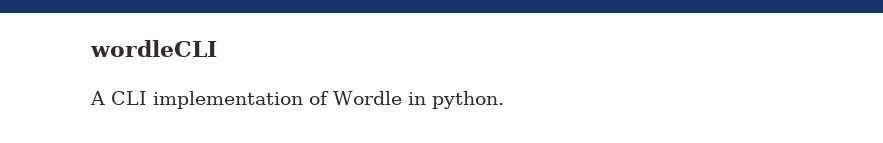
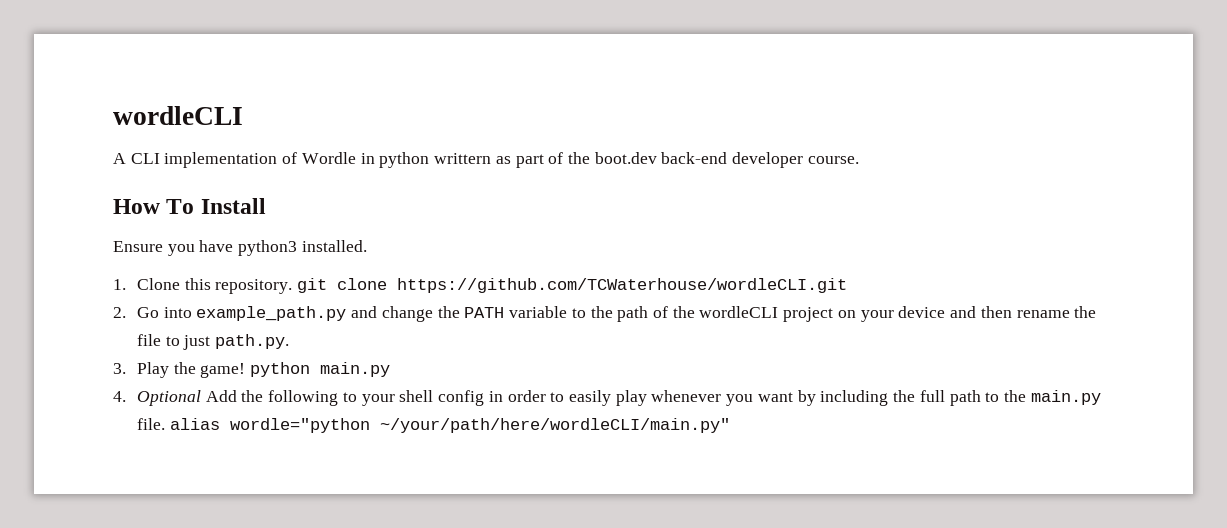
- A CLI implementation of Wordle in python.
+ A CLI implementation of Wordle in python writtern as part of the boot.dev back-end developer course.
+ How To Install
+ Ensure you have python3 installed.
+ 1. Clone this repository. git clone https://github.com/TCWaterhouse/wordleCLI.git
+ 2. Go into example_path.py and change the PATH variable to the path of the wordleCLI project on your device and then rename the file to just path.py.
+ 3. Play the game! python main.py
+ 4. Optional Add the following to your shell config in order to easily play whenever you want by including the full path to the main.py file. alias wordle="python ~/your/path/here/wordleCLI/main.py"

